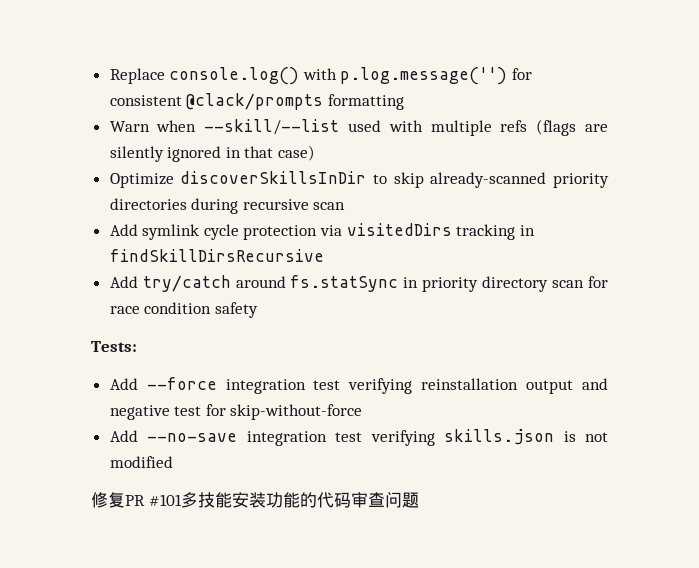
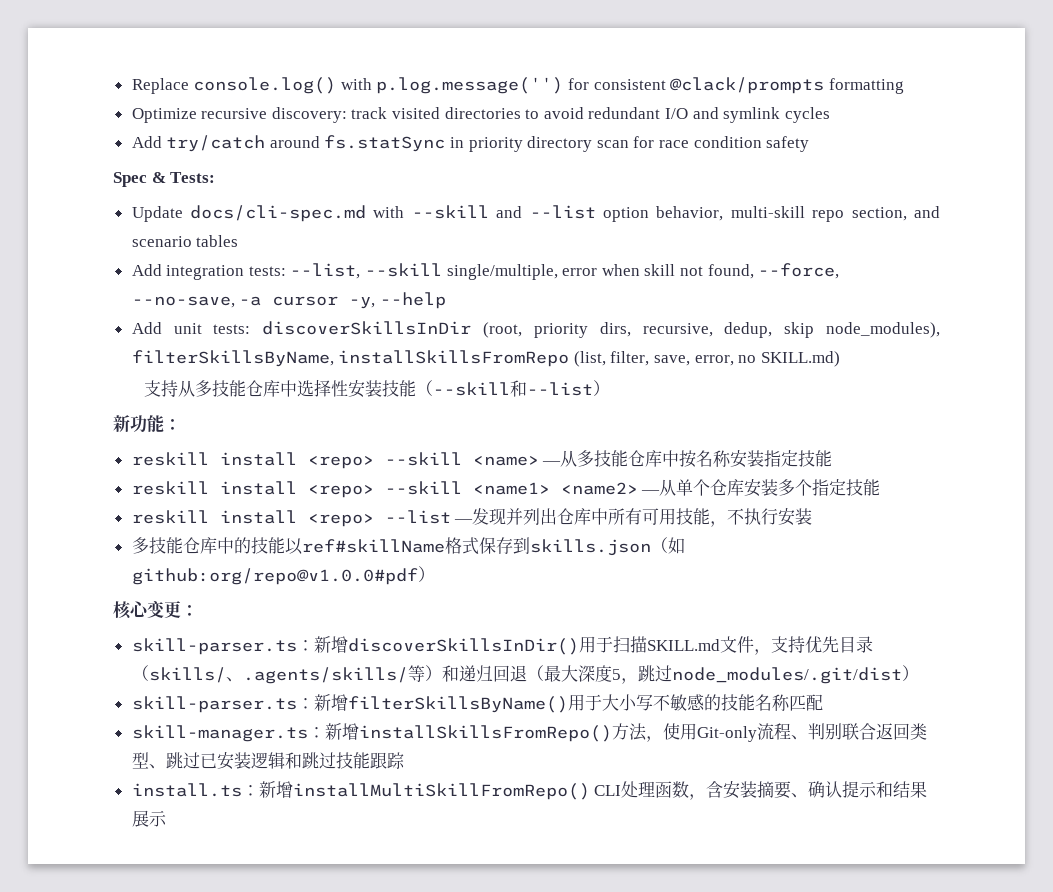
- Warn when --skill/--list used with multiple refs (flags are silently ignored in that case)
- Optimize discoverSkillsInDir to skip already-scanned priority directories during recursive scan
- Add symlink cycle protection via visitedDirs tracking in findSkillDirsRecursive
+ Optimize recursive discovery: track visited directories to avoid redundant I/O and symlink cycles
- Tests:
+ Spec & Tests:
- Add --force integration test verifying reinstallation output and negative test for skip-without-force
- Add --no-save integration test verifying skills.json is not modified
- 修复PR #101多技能安装功能的代码审查问题
+ Update docs/cli-spec.md with --skill and --list option behavior, multi-skill repo section, and scenario tables
+ Add integration tests: --list, --skill single/multiple, error when skill not found, --force, --no-save, -a cursor -y, --help
+ Add unit tests: discoverSkillsInDir (root, priority dirs, recursive, dedup, skip node_modules), filterSkillsByName, installSkillsFromRepo (list, filter, save, error, no SKILL.md)
+ 支持从多技能仓库中选择性安装技能（--skill和--list）
+ 新功能：
+ reskill install <repo> --skill <name> —从多技能仓库中按名称安装指定技能
+ reskill install <repo> --skill <name1> <name2> —从单个仓库安装多个指定技能
+ reskill install <repo> --list —发现并列出仓库中所有可用技能，不执行安装
+ 多技能仓库中的技能以ref#skillName格式保存到skills.json（如github:org/repo@v1.0.0#pdf）
+ 核心变更：
+ skill-parser.ts：新增discoverSkillsInDir()用于扫描SKILL.md文件，支持优先目录（skills/、.agents/skills/等）和递归回退（最大深度5，跳过node_modules/.git/dist）
+ skill-parser.ts：新增filterSkillsByName()用于大小写不敏感的技能名称匹配
+ skill-manager.ts：新增installSkillsFromRepo()方法，使用Git-only流程、判别联合返回类型、跳过已安装逻辑和跳过技能跟踪
+ install.ts：新增installMultiSkillFromRepo() CLI处理函数，含安装摘要、确认提示和结果展示

